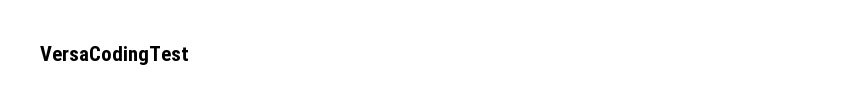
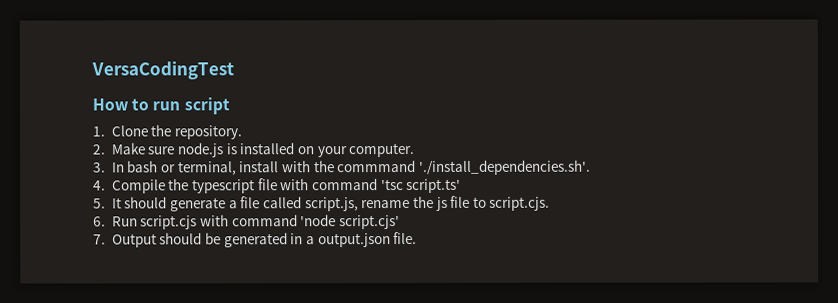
+ How to run script
+ 1. Clone the repository.
+ 2. Make sure node.js is installed on your computer.
+ 3. In bash or terminal, install with the commmand './install_dependencies.sh'.
+ 4. Compile the typescript file with command 'tsc script.ts'
+ 5. It should generate a file called script.js, rename the js file to script.cjs.
+ 6. Run script.cjs with command 'node script.cjs'
+ 7. Output should be generated in a output.json file.

